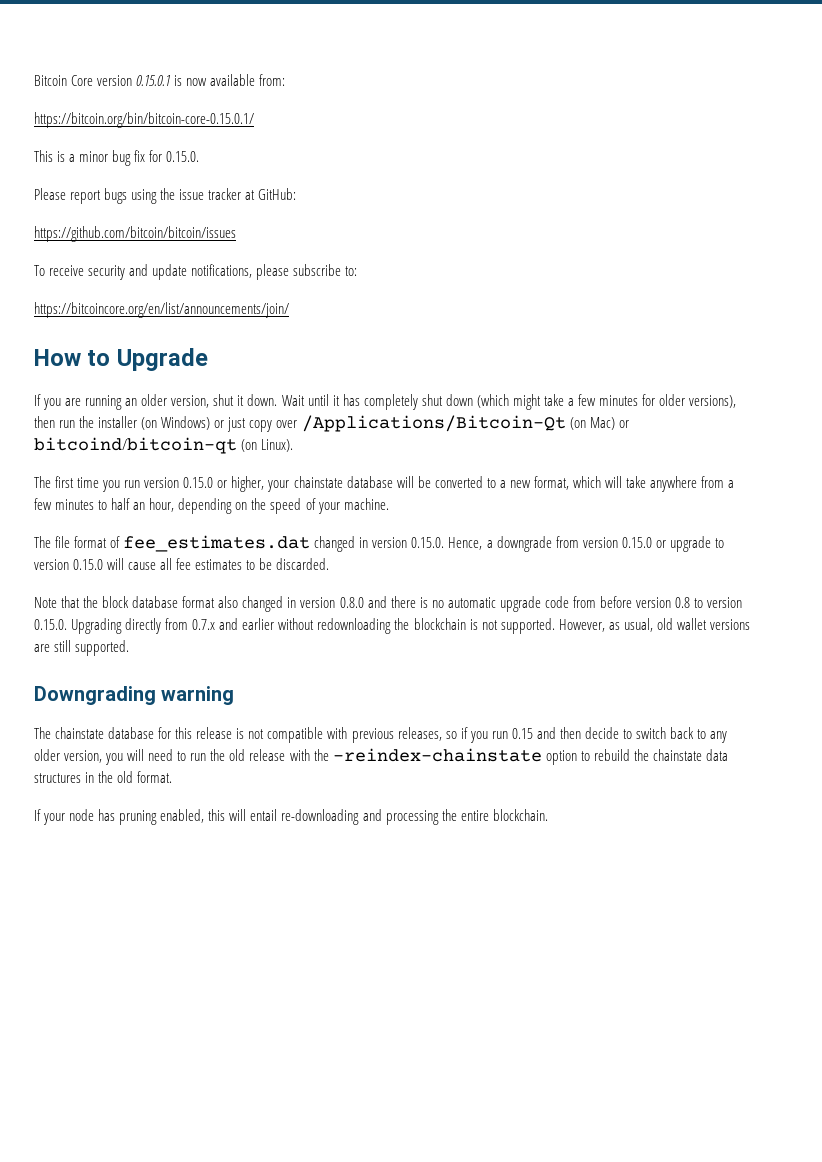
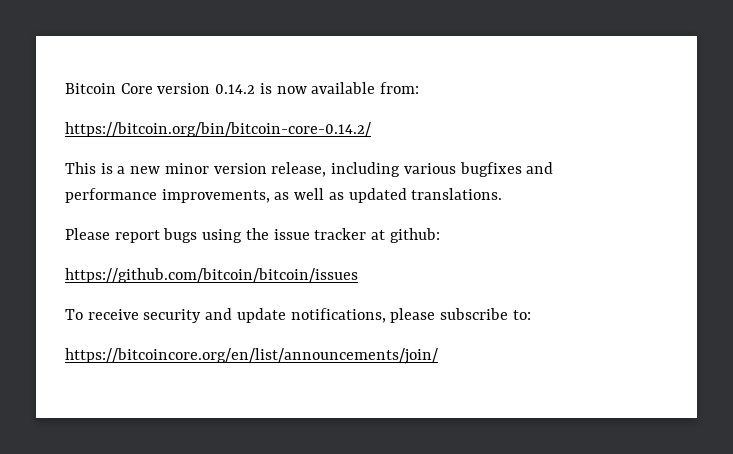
- Bitcoin Core version 0.15.0.1 is now available from:
+ Bitcoin Core version 0.14.2 is now available from:
- https://bitcoin.org/bin/bitcoin-core-0.15.0.1/
+ https://bitcoin.org/bin/bitcoin-core-0.14.2/
- This is a minor bug fix for 0.15.0.
+ This is a new minor version release, including various bugfixes and performance improvements, as well as updated translations.
- Please report bugs using the issue tracker at GitHub:
+ Please report bugs using the issue tracker at github:
- How to Upgrade
- If you are running an older version, shut it down. Wait until it has completely shut down (which might take a few minutes for older versions), then run the installer (on Windows) or just copy over /Applications/Bitcoin-Qt (on Mac) or bitcoind/bitcoin-qt (on Linux).
- The first time you run version 0.15.0 or higher, your chainstate database will be converted to a new format, which will take anywhere from a few minutes to half an hour, depending on the speed of your machine.
- The file format of fee_estimates.dat changed in version 0.15.0. Hence, a downgrade from version 0.15.0 or upgrade to version 0.15.0 will cause all fee estimates to be discarded.
- Note that the block database format also changed in version 0.8.0 and there is no automatic upgrade code from before version 0.8 to version 0.15.0. Upgrading directly from 0.7.x and earlier without redownloading the blockchain is not supported. However, as usual, old wallet versions are still supported.
- Downgrading warning
- The chainstate database for this release is not compatible with previous releases, so if you run 0.15 and then decide to switch back to any older version, you will need to run the old release with the -reindex-chainstate option to rebuild the chainstate data structures in the old format.
- If your node has pruning enabled, this will entail re-downloading and processing the entire blockchain.

